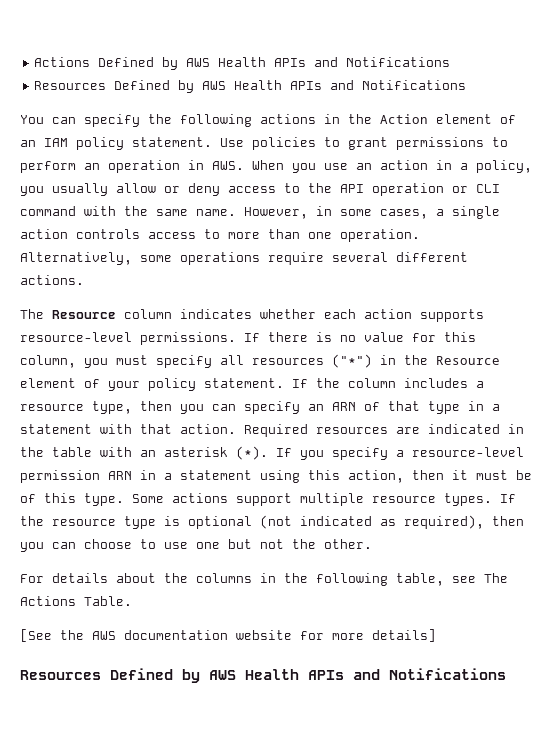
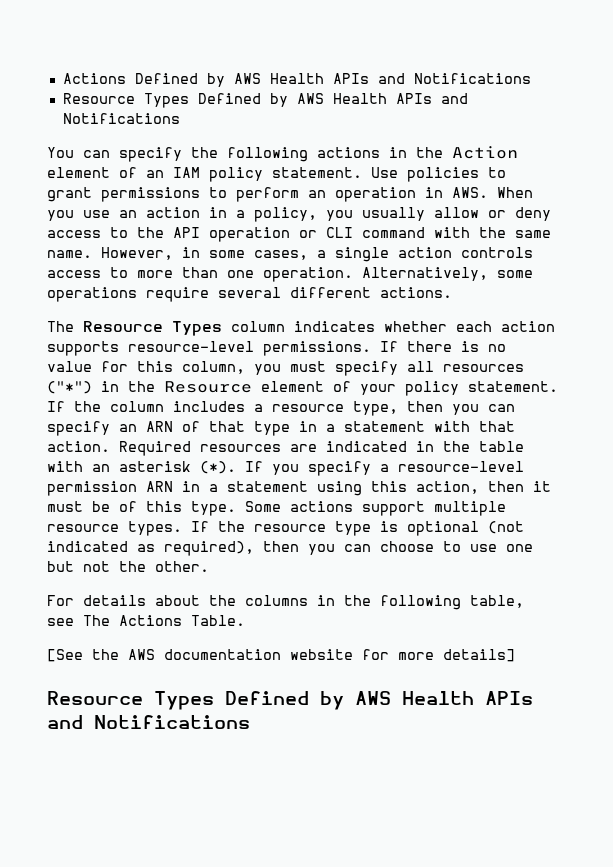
  Actions Defined by AWS Health APIs and Notifications
- Resources Defined by AWS Health APIs and Notifications
+ Resource Types Defined by AWS Health APIs and Notifications
- The Resource column indicates whether each action supports resource-level permissions.
+ The Resource Types column indicates whether each action supports resource-level permissions.
  [See the AWS documentation website for more details]
- Resources Defined by AWS Health APIs and Notifications
+ Resource Types Defined by AWS Health APIs and Notifications

